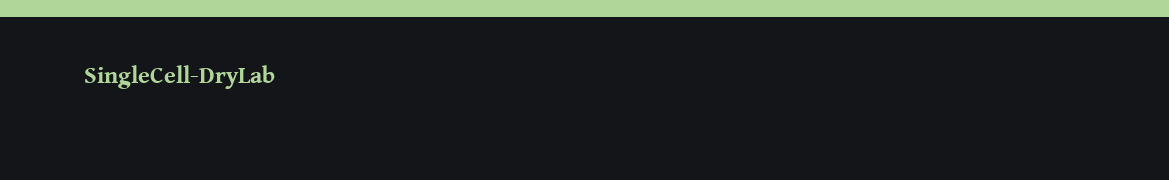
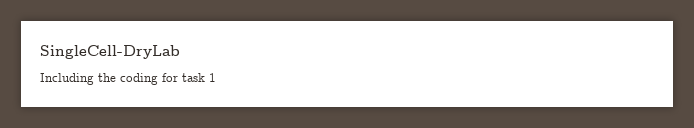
+ Including the coding for task 1

